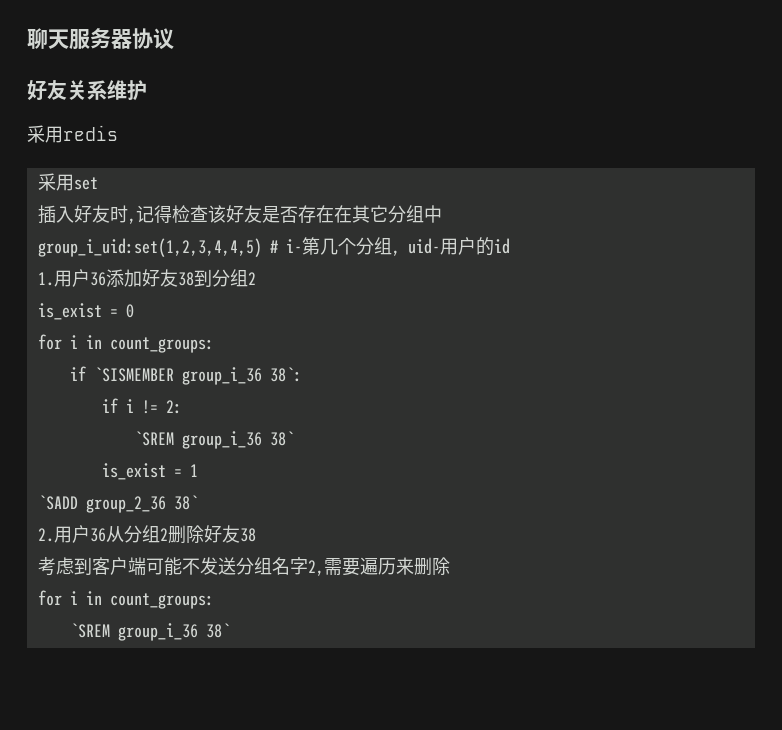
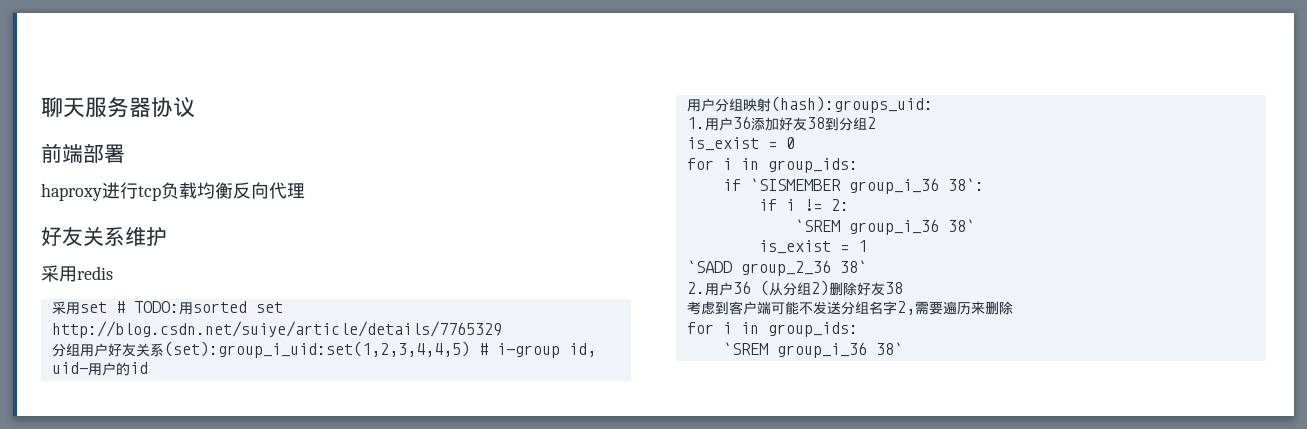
+ 前端部署
+ haproxy进行tcp负载均衡反向代理
- 采用set
- 插入好友时,记得检查该好友是否存在在其它分组中
- group_i_uid:set(1,2,3,4,4,5) # i-第几个分组, uid-用户的id
+ 采用set # TODO:用sorted set http://blog.csdn.net/suiye/article/details/7765329
+ 分组用户好友关系(set):group_i_uid:set(1,2,3,4,4,5) # i-group id, uid-用户的id
+ 用户分组映射(hash):groups_uid:
  is_exist = 0
- for i in count_groups:
+ for i in group_ids:
- 2.用户36从分组2删除好友38
+ 2.用户36 (从分组2)删除好友38
  考虑到客户端可能不发送分组名字2,需要遍历来删除
- for i in count_groups:
+ for i in group_ids:

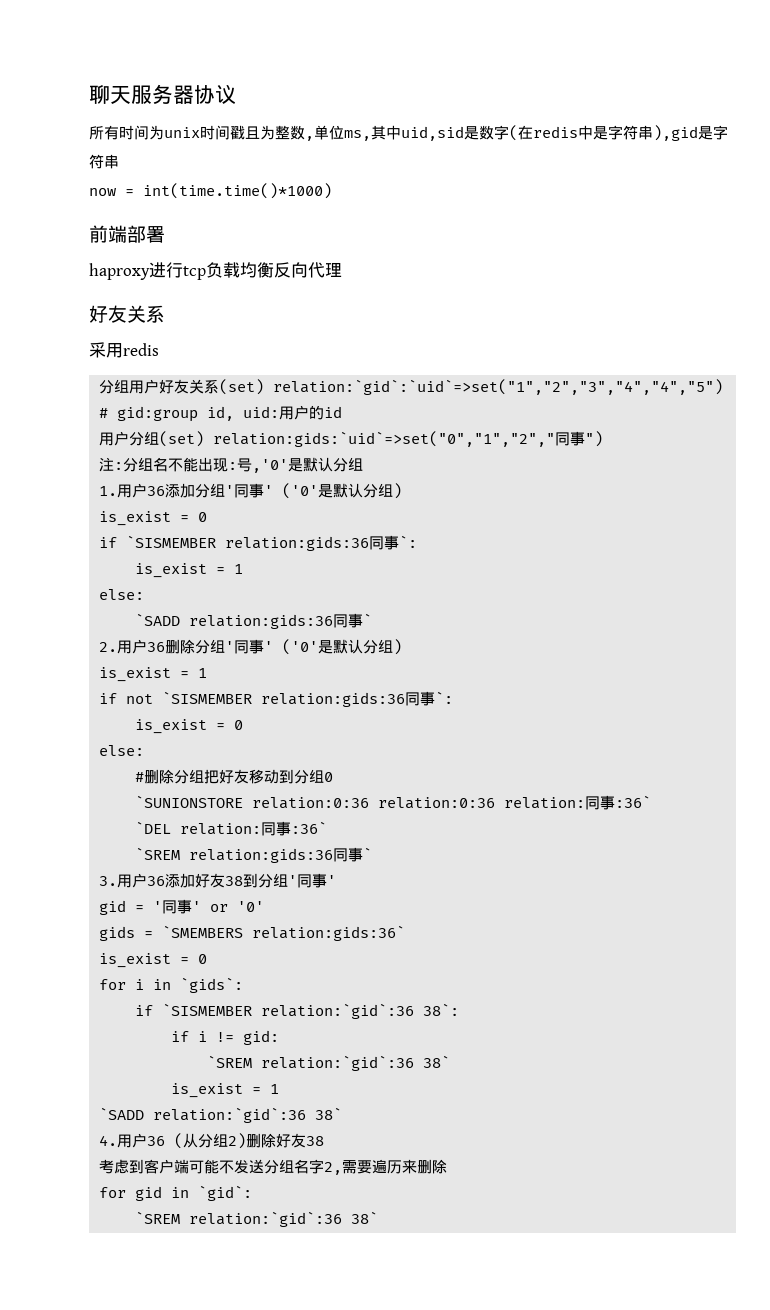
+ 所有时间为unix时间戳且为整数,单位ms,其中uid,sid是数字(在redis中是字符串),gid是字符串
+ now = int(time.time()*1000)
  haproxy进行tcp负载均衡反向代理
- 好友关系维护
+ 好友关系
- 采用set # TODO:用sorted set http://blog.csdn.net/suiye/article/details/7765329
- 分组用户好友关系(set):group_i_uid:set(1,2,3,4,4,5) # i-group id, uid-用户的id
+ 分组用户好友关系(set) relation:`gid`:`uid`=>set("1","2","3","4","4","5") # gid:group id, uid:用户的id
- 用户分组映射(hash):groups_uid:
- 1.用户36添加好友38到分组2
+ 用户分组(set) relation:gids:`uid`=>set("0","1","2","同事")
+ 注:分组名不能出现:号,'0'是默认分组
+ 1.用户36添加分组'同事' ('0'是默认分组)
  is_exist = 0
- for i in group_ids:
- if `SISMEMBER group_i_36 38`:
+ if `SISMEMBER relation:gids:36同事`:
+ is_exist = 1
+ else:
+ `SADD relation:gids:36同事`
+ 2.用户36删除分组'同事' ('0'是默认分组)
+ is_exist = 1
+ if not `SISMEMBER relation:gids:36同事`:
+ is_exist = 0
+ else:
+ #删除分组把好友移动到分组0
+ `SUNIONSTORE relation:0:36 relation:0:36 relation:同事:36`
+ `DEL relation:同事:36`
+ `SREM relation:gids:36同事`
+ 3.用户36添加好友38到分组'同事'
+ gid = '同事' or '0'
+ gids = `SMEMBERS relation:gids:36`
+ is_exist = 0
+ for i in `gids`:
+ if `SISMEMBER relation:`gid`:36 38`:
- if i != 2:
- `SREM group_i_36 38`
+ if i != gid:
+ `SREM relation:`gid`:36 38`
- `SADD group_2_36 38`
- 2.用户36 (从分组2)删除好友38
+ `SADD relation:`gid`:36 38`
+ 4.用户36 (从分组2)删除好友38
  考虑到客户端可能不发送分组名字2,需要遍历来删除
- for i in group_ids:
- `SREM group_i_36 38`
+ for gid in `gid`:
+ `SREM relation:`gid`:36 38`

